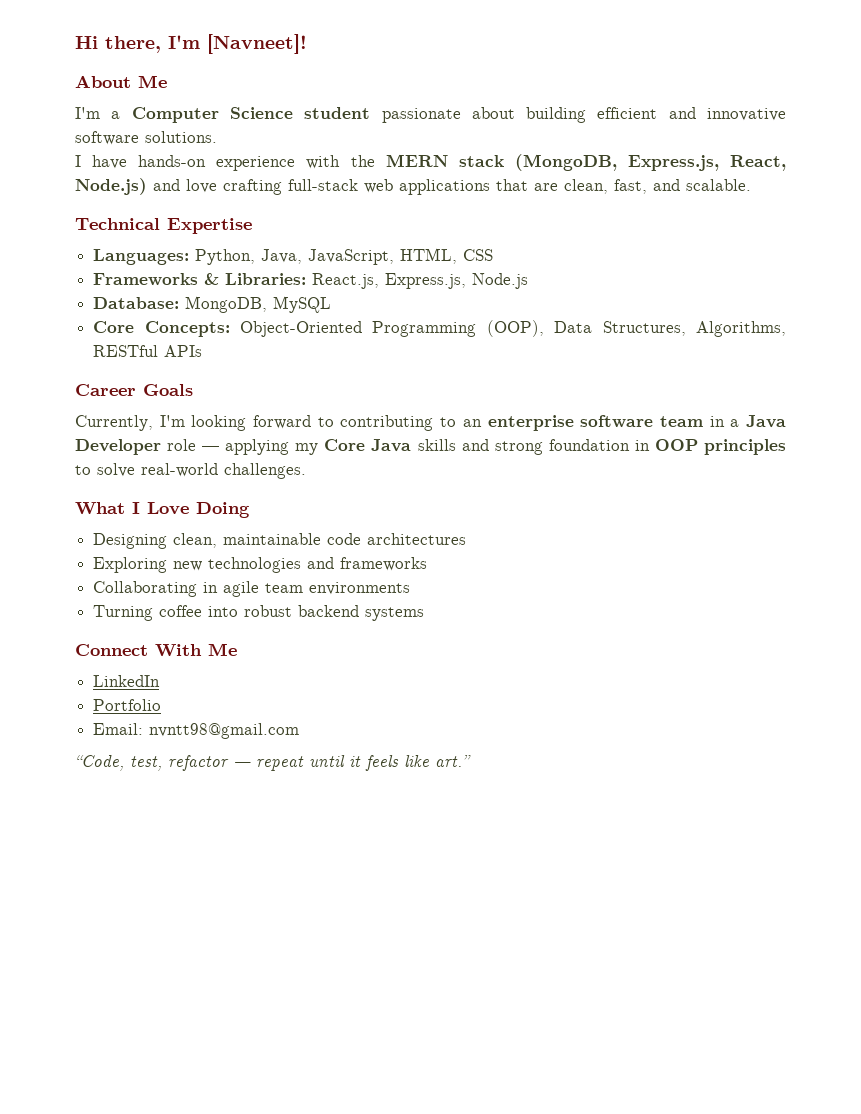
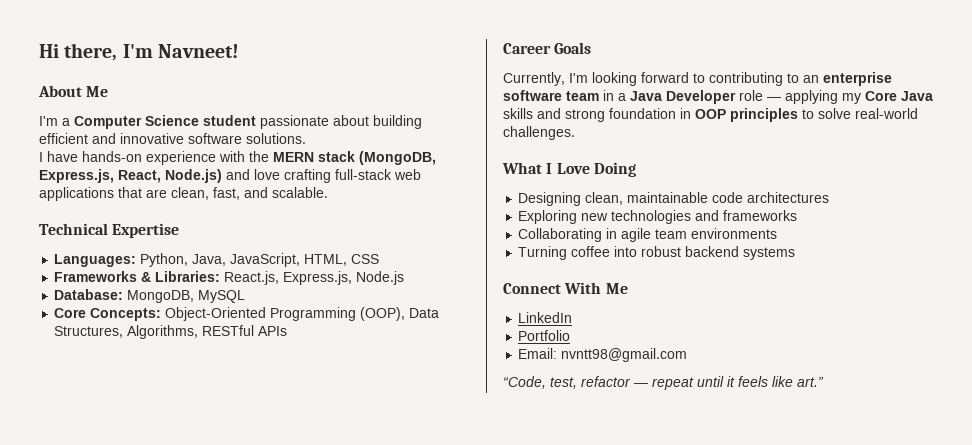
- Hi there, I'm [Navneet]!
+ Hi there, I'm Navneet!

